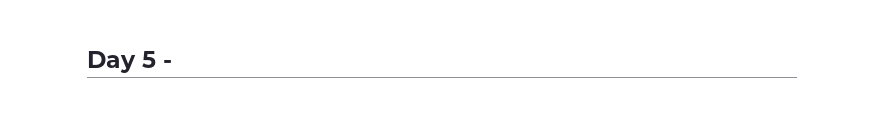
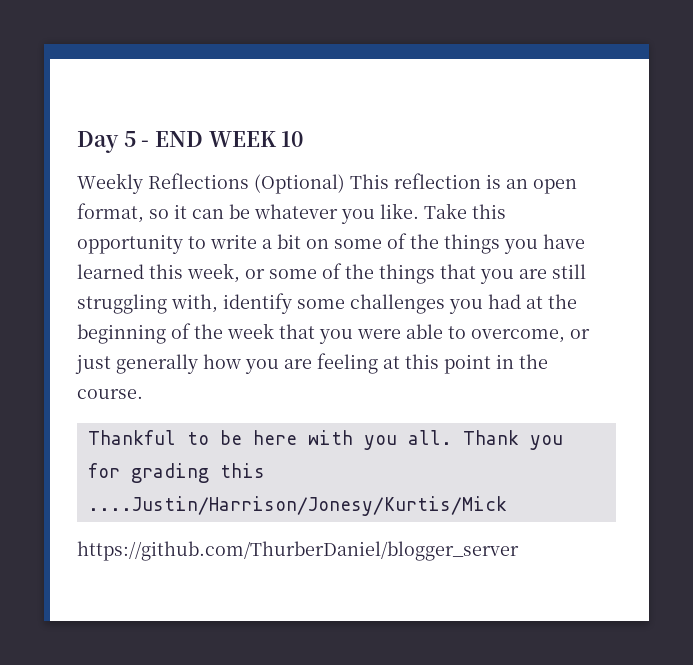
- Day 5 -
+ Day 5 - END WEEK 10
+ Weekly Reflections (Optional) This reflection is an open format, so it can be whatever you like. Take this opportunity to write a bit on some of the things you have learned this week, or some of the things that you are still struggling with, identify some challenges you had at the beginning of the week that you were able to overcome, or just generally how you are feeling at this point in the course.
+ Thankful to be here with you all. Thank you for grading this ....Justin/Harrison/Jonesy/Kurtis/Mick
+ https://github.com/ThurberDaniel/blogger_server

